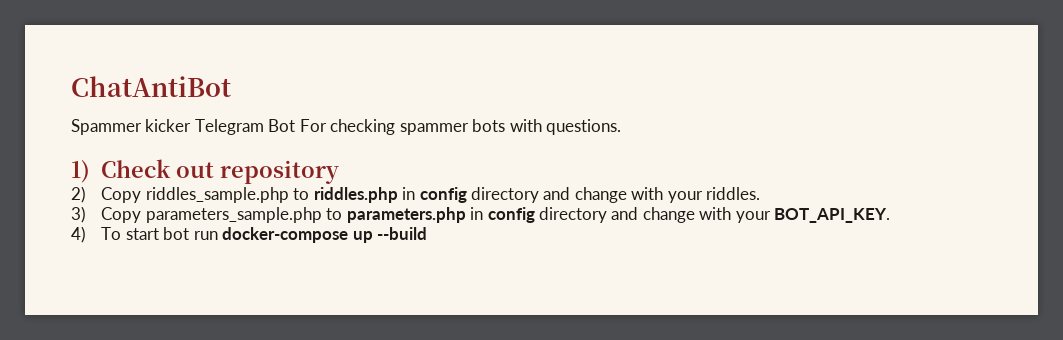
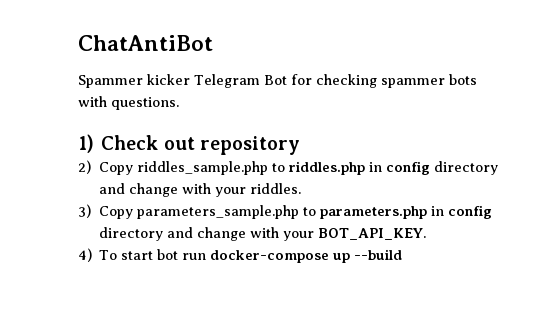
- Spammer kicker Telegram Bot For checking spammer bots with questions.
+ Spammer kicker Telegram Bot for checking spammer bots with questions.

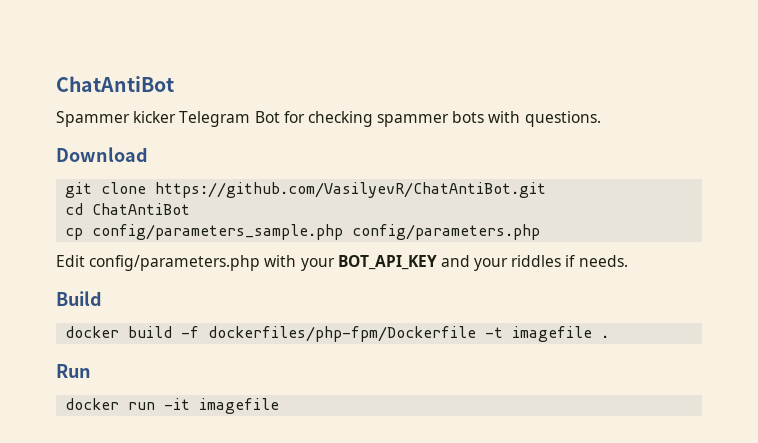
- 1) Check out repository
- 2) Copy riddles_sample.php to riddles.php in config directory and change with your riddles.
- 3) Copy parameters_sample.php to parameters.php in config directory and change with your BOT_API_KEY.
- 4) To start bot run docker-compose up --build
+ Download
+ git clone https://github.com/VasilyevR/ChatAntiBot.git
+ cd ChatAntiBot
+ cp config/parameters_sample.php config/parameters.php
+ Edit config/parameters.php with your BOT_API_KEY and your riddles if needs.
+ Build
+ docker build -f dockerfiles/php-fpm/Dockerfile -t imagefile .
+ Run
+ docker run -it imagefile

